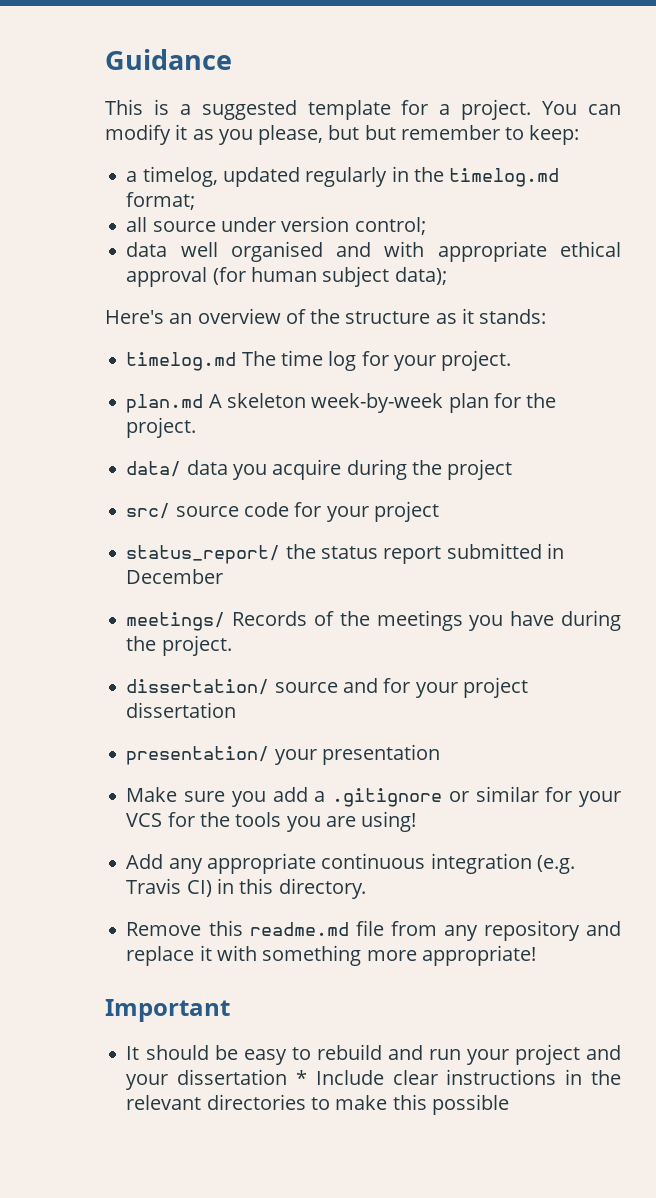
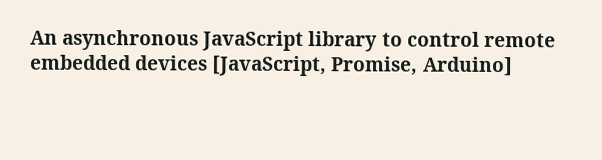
- Guidance
- This is a suggested template for a project. You can modify it as you please, but but remember to keep:
- a timelog, updated regularly in the timelog.md format;
- all source under version control;
- data well organised and with appropriate ethical approval (for human subject data);
- Here's an overview of the structure as it stands:
- timelog.md The time log for your project.
- plan.md A skeleton week-by-week plan for the project.
- data/ data you acquire during the project
- src/ source code for your project
- status_report/ the status report submitted in December
- meetings/ Records of the meetings you have during the project.
- dissertation/ source and for your project dissertation
- presentation/ your presentation
- Make sure you add a .gitignore or similar for your VCS for the tools you are using!
- Add any appropriate continuous integration (e.g. Travis CI) in this directory.
- Remove this readme.md file from any repository and replace it with something more appropriate!
- Important
- It should be easy to rebuild and run your project and your dissertation * Include clear instructions in the relevant directories to make this possible
+ An asynchronous JavaScript library to control remote embedded devices [JavaScript, Promise, Arduino]

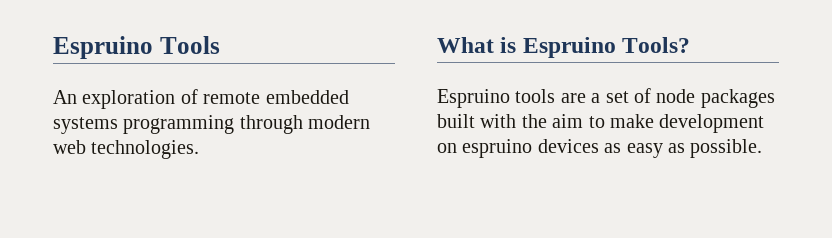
- An asynchronous JavaScript library to control remote embedded devices [JavaScript, Promise, Arduino]
+ Espruino Tools
+ An exploration of remote embedded systems programming through modern web technologies.
+ What is Espruino Tools?
+ Espruino tools are a set of node packages built with the aim to make development on espruino devices as easy as possible.

